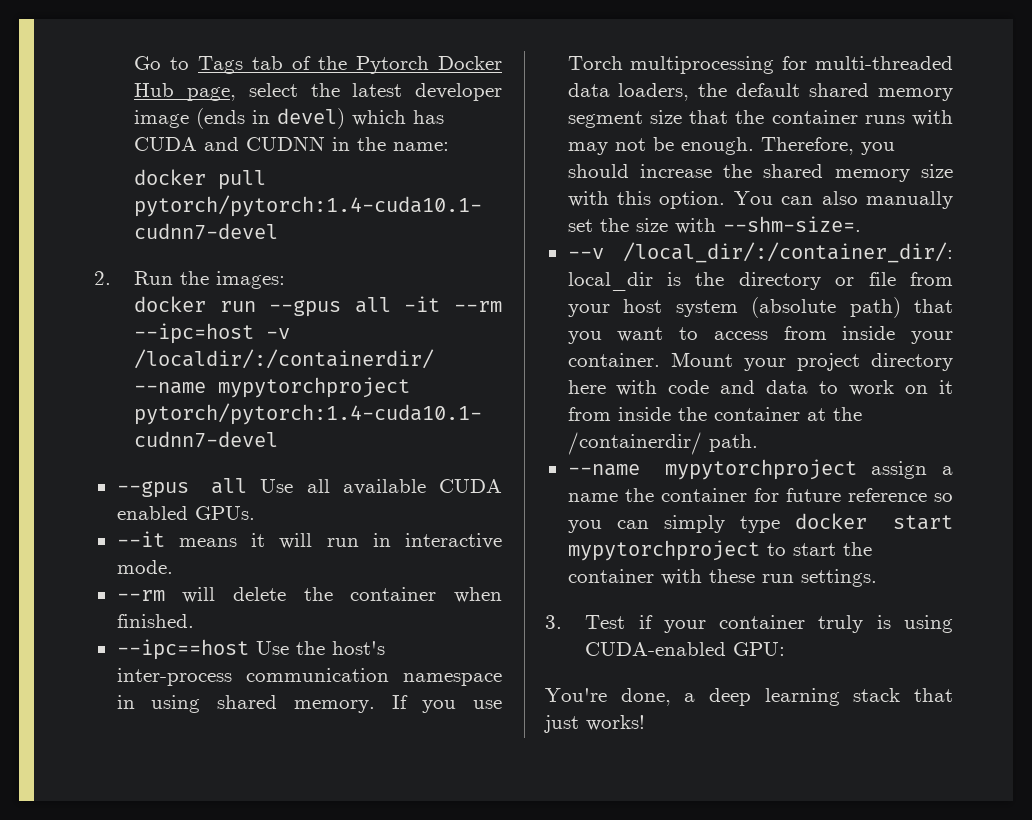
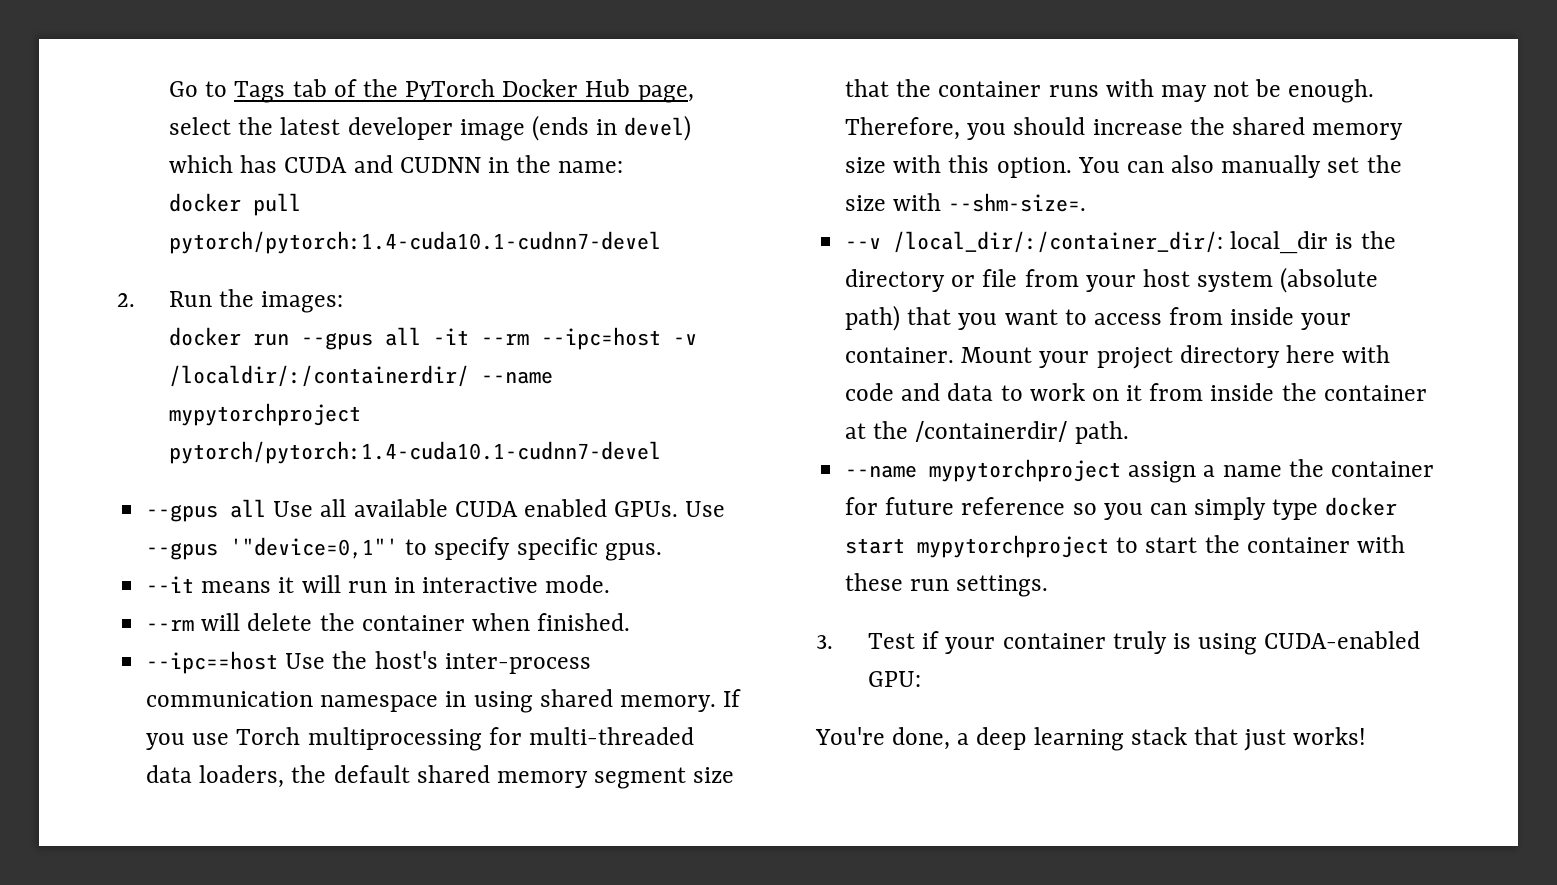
- Go to Tags tab of the Pytorch Docker Hub page, select the latest developer image (ends in devel) which has CUDA and CUDNN in the name:
+ Go to Tags tab of the PyTorch Docker Hub page, select the latest developer image (ends in devel) which has CUDA and CUDNN in the name:
+ Use --gpus '"device=0,1"' to specify specific gpus.

